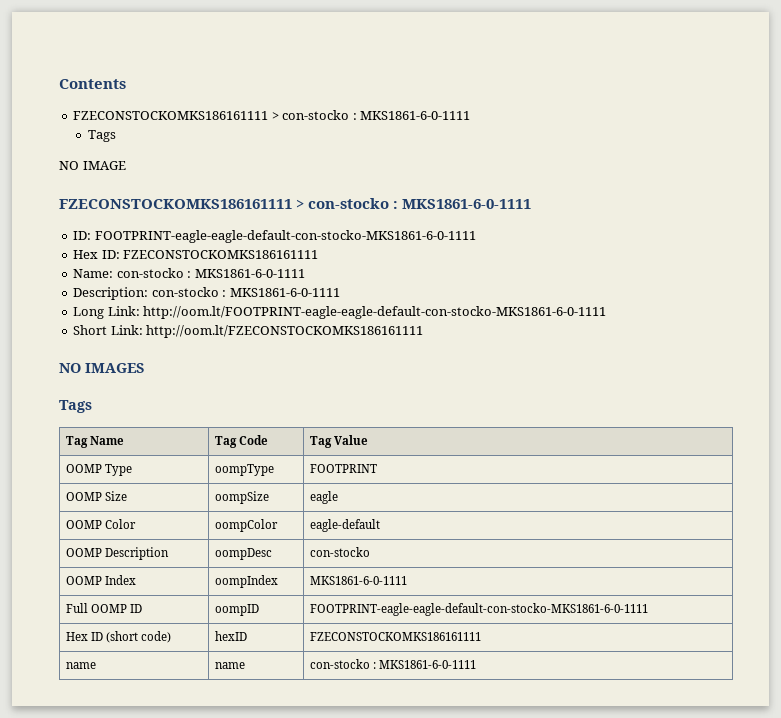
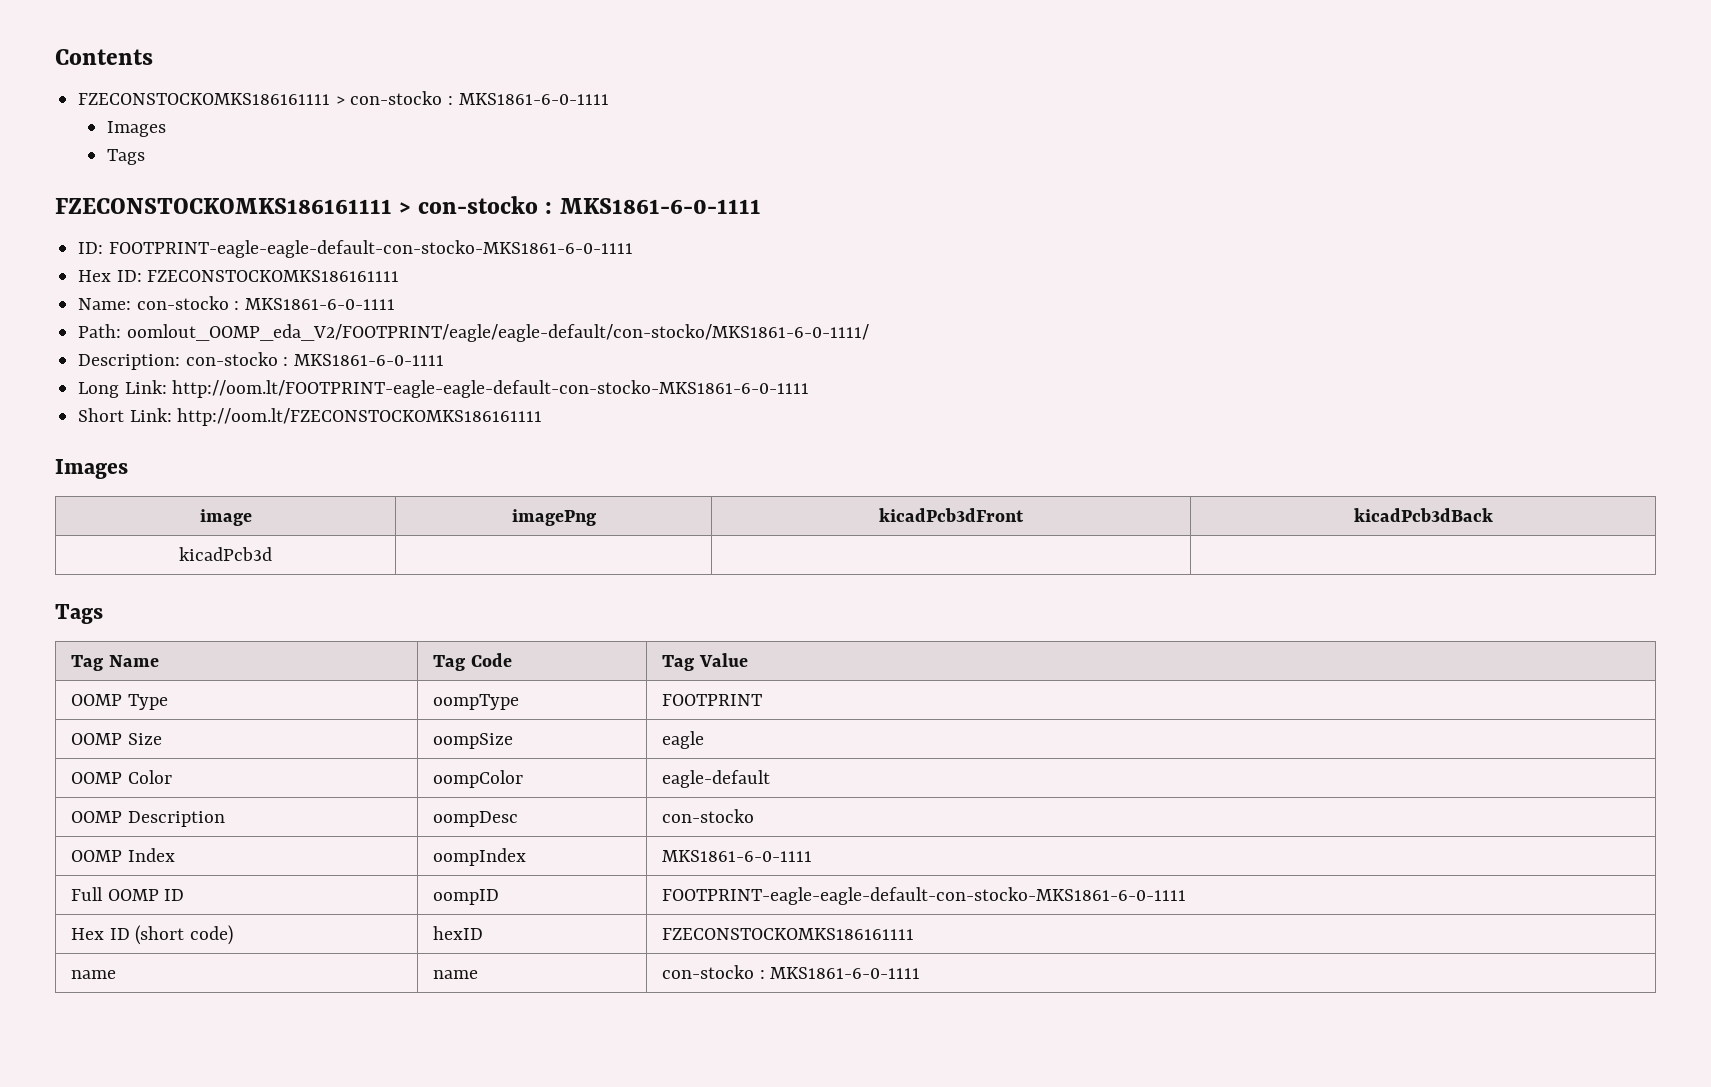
  Contents
  FZECONSTOCKOMKS186161111 > con-stocko : MKS1861-6-0-1111
+ Images
  Tags
- NO IMAGE
+ Path: oomlout_OOMP_eda_V2/FOOTPRINT/eagle/eagle-default/con-stocko/MKS1861-6-0-1111/
  Short Link: http://oom.lt/FZECONSTOCKOMKS186161111
- NO IMAGES
+ Images
+ image | imagePng | kicadPcb3dFront | kicadPcb3dBack
+ kicadPcb3d | | |

